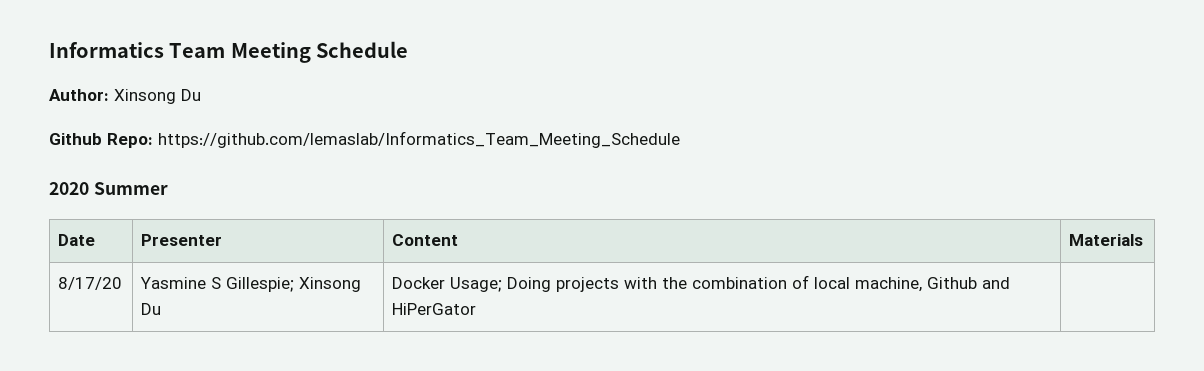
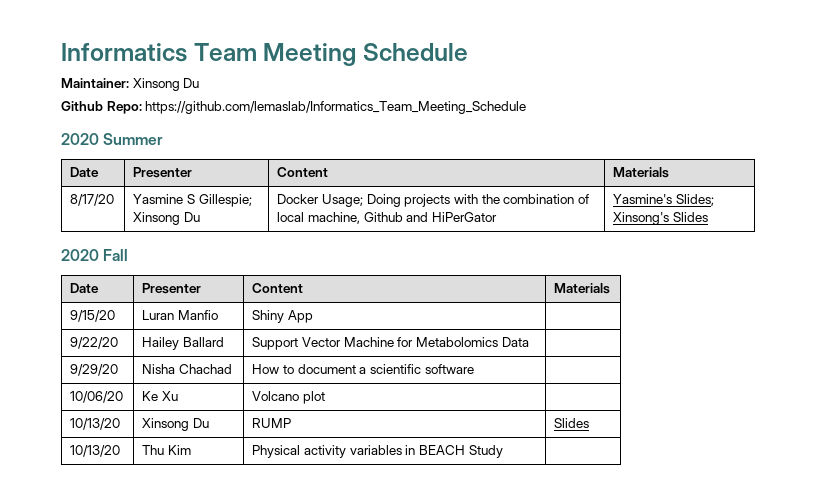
- Author: Xinsong Du
+ Maintainer: Xinsong Du
- 8/17/20 | Yasmine S Gillespie; Xinsong Du | Docker Usage; Doing projects with the combination of local machine, Github and HiPerGator |
+ 8/17/20 | Yasmine S Gillespie; Xinsong Du | Docker Usage; Doing projects with the combination of local machine, Github and HiPerGator | Yasmine's Slides; Xinsong's Slides
+ 2020 Fall
+ Date | Presenter | Content | Materials
+ 9/15/20 | Luran Manfio | Shiny App |
+ 9/22/20 | Hailey Ballard | Support Vector Machine for Metabolomics Data |
+ 9/29/20 | Nisha Chachad | How to document a scientific software |
+ 10/06/20 | Ke Xu | Volcano plot |
+ 10/13/20 | Xinsong Du | RUMP | Slides
+ 10/13/20 | Thu Kim | Physical activity variables in BEACH Study |

